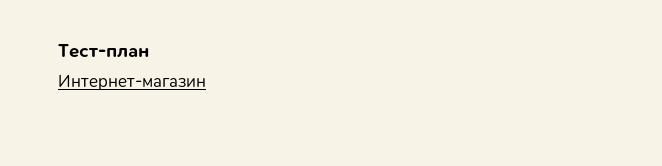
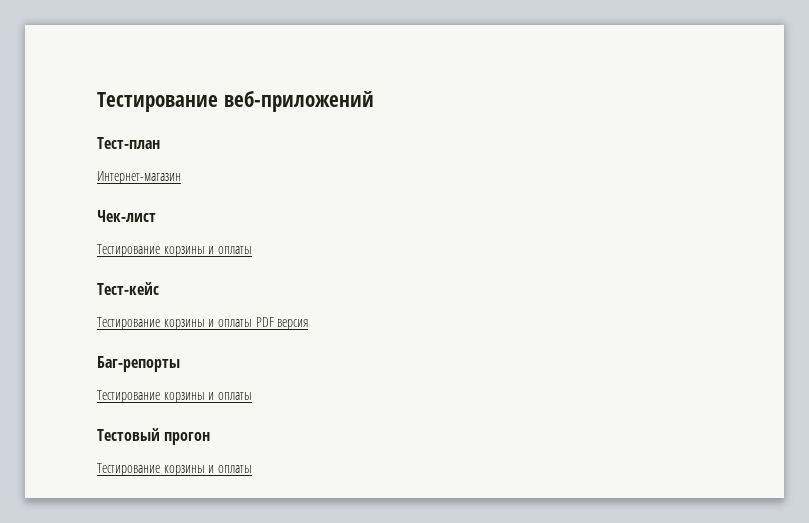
+ Тестирование веб-приложений
+ Чек-лист
+ Тестирование корзины и оплаты
+ Тест-кейс
+ Тестирование корзины и оплаты PDF версия
+ Баг-репорты
+ Тестирование корзины и оплаты
+ Тестовый прогон
+ Тестирование корзины и оплаты

